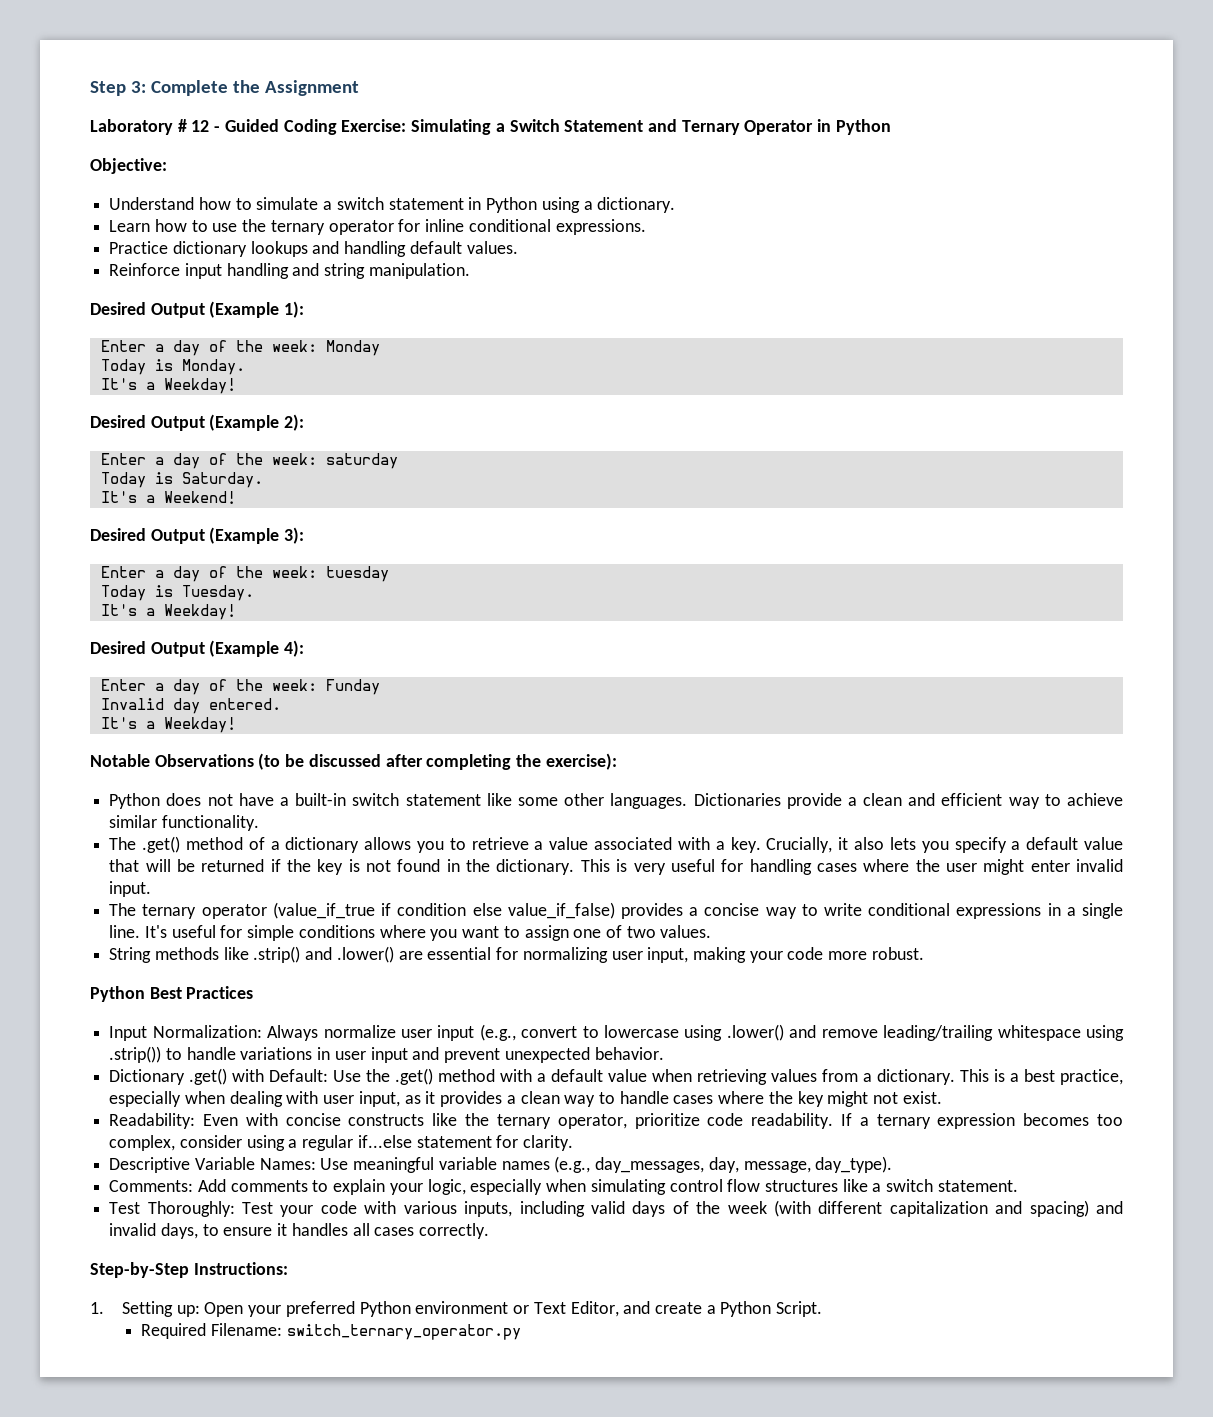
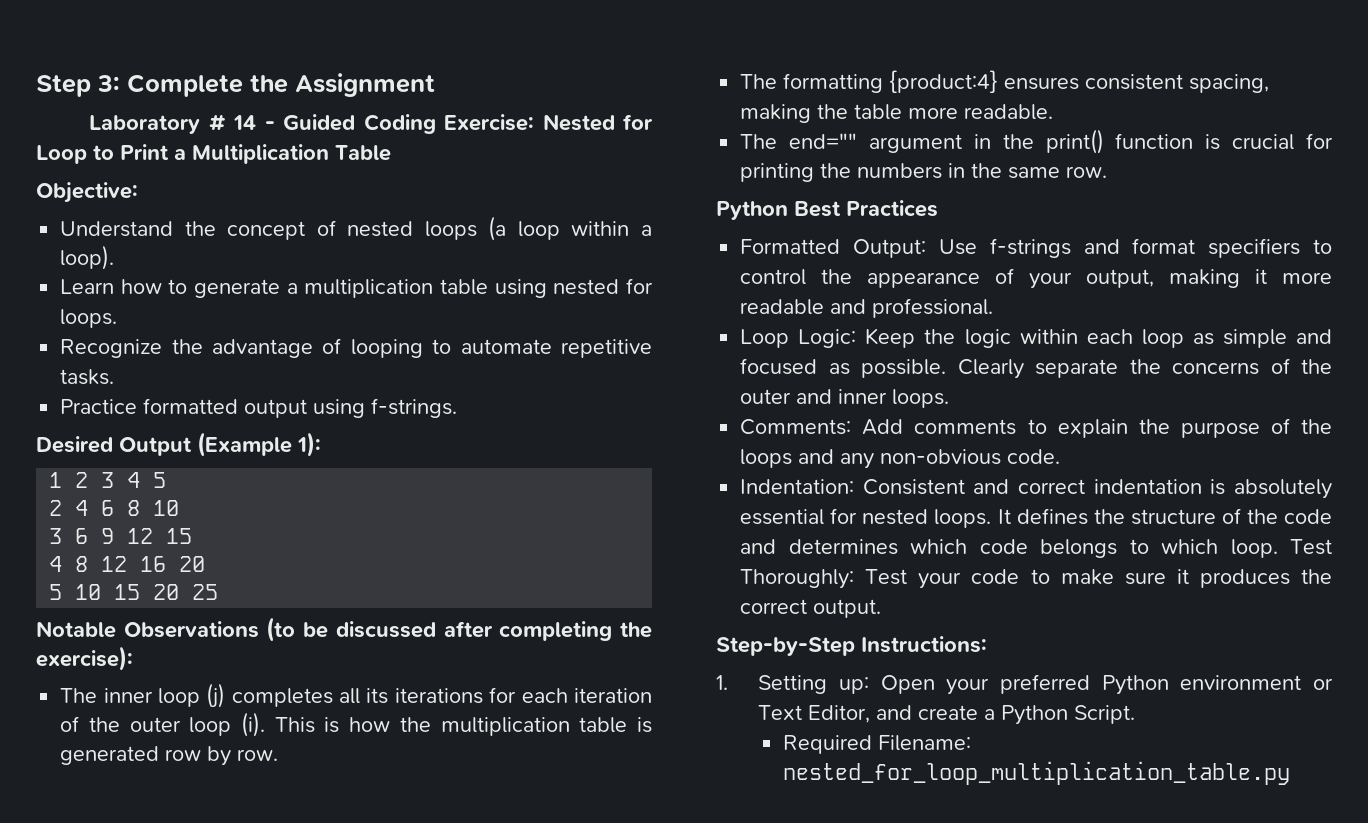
- Laboratory # 12 - Guided Coding Exercise: Simulating a Switch Statement and Ternary Operator in Python
+ Laboratory # 14 - Guided Coding Exercise: Nested for Loop to Print a Multiplication Table
  Objective:
- Understand how to simulate a switch statement in Python using a dictionary.
- Learn how to use the ternary operator for inline conditional expressions.
- Practice dictionary lookups and handling default values.
- Reinforce input handling and string manipulation.
+ Understand the concept of nested loops (a loop within a loop).
+ Learn how to generate a multiplication table using nested for loops.
+ Recognize the advantage of looping to automate repetitive tasks.
+ Practice formatted output using f-strings.
  Desired Output (Example 1):
- Enter a day of the week: Monday
- Today is Monday.
- It's a Weekday!
- Desired Output (Example 2):
- Enter a day of the week: saturday
- Today is Saturday.
- It's a Weekend!
- Desired Output (Example 3):
- Enter a day of the week: tuesday
- Today is Tuesday.
- It's a Weekday!
- Desired Output (Example 4):
- Enter a day of the week: Funday
- Invalid day entered.
- It's a Weekday!
+ 1 2 3 4 5
+ 2 4 6 8 10
+ 3 6 9 12 15
+ 4 8 12 16 20
+ 5 10 15 20 25
- Python does not have a built-in switch statement like some other languages. Dictionaries provide a clean and efficient way to achieve similar functionality.
- The .get() method of a dictionary allows you to retrieve a value associated with a key. Crucially, it also lets you specify a default value that will be returned if the key is not found in the dictionary. This is very useful for handling cases where the user might enter invalid input.
- The ternary operator (value_if_true if condition else value_if_false) provides a concise way to write conditional expressions in a single line. It's useful for simple conditions where you want to assign one of two values.
- String methods like .strip() and .lower() are essential for normalizing user input, making your code more robust.
+ The inner loop (j) completes all its iterations for each iteration of the outer loop (i). This is how the multiplication table is generated row by row.
+ The formatting {product:4} ensures consistent spacing, making the table more readable.
+ The end="" argument in the print() function is crucial for printing the numbers in the same row.
  Python Best Practices
- Input Normalization: Always normalize user input (e.g., convert to lowercase using .lower() and remove leading/trailing whitespace using .strip()) to handle variations in user input and prevent unexpected behavior.
- Dictionary .get() with Default: Use the .get() method with a default value when retrieving values from a dictionary. This is a best practice, especially when dealing with user input, as it provides a clean way to handle cases where the key might not exist.
- Readability: Even with concise constructs like the ternary operator, prioritize code readability. If a ternary expression becomes too complex, consider using a regular if...else statement for clarity.
- Descriptive Variable Names: Use meaningful variable names (e.g., day_messages, day, message, day_type).
+ Formatted Output: Use f-strings and format specifiers to control the appearance of your output, making it more readable and professional.
+ Loop Logic: Keep the logic within each loop as simple and focused as possible. Clearly separate the concerns of the outer and inner loops.
- Comments: Add comments to explain your logic, especially when simulating control flow structures like a switch statement.
- Test Thoroughly: Test your code with various inputs, including valid days of the week (with different capitalization and spacing) and invalid days, to ensure it handles all cases correctly.
+ Comments: Add comments to explain the purpose of the loops and any non-obvious code.
+ Indentation: Consistent and correct indentation is absolutely essential for nested loops. It defines the structure of the code and determines which code belongs to which loop. Test Thoroughly: Test your code to make sure it produces the correct output.
- Required Filename: switch_ternary_operator.py
+ Required Filename: nested_for_loop_multiplication_table.py

